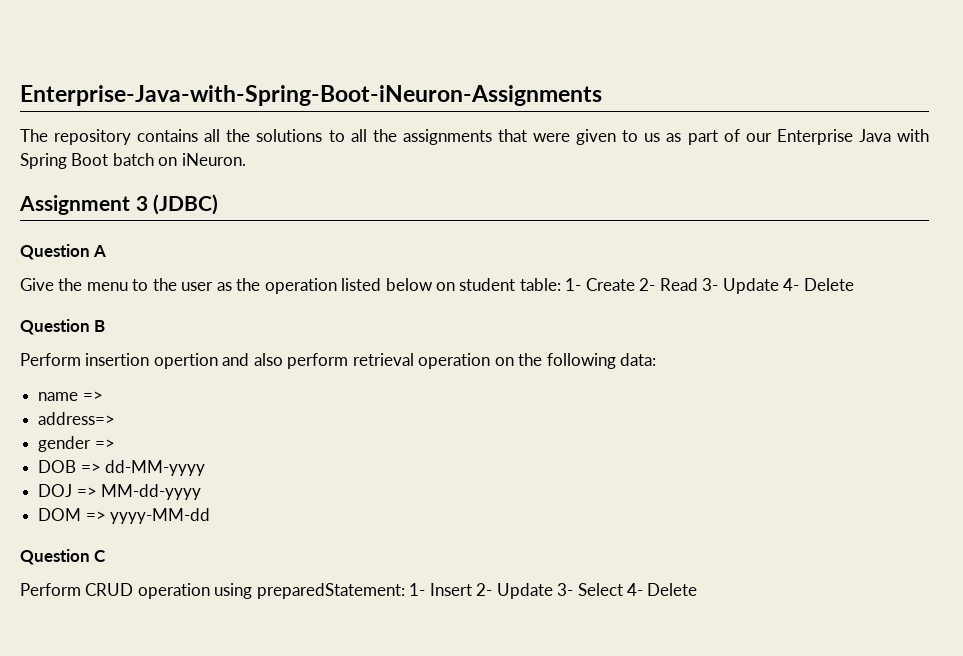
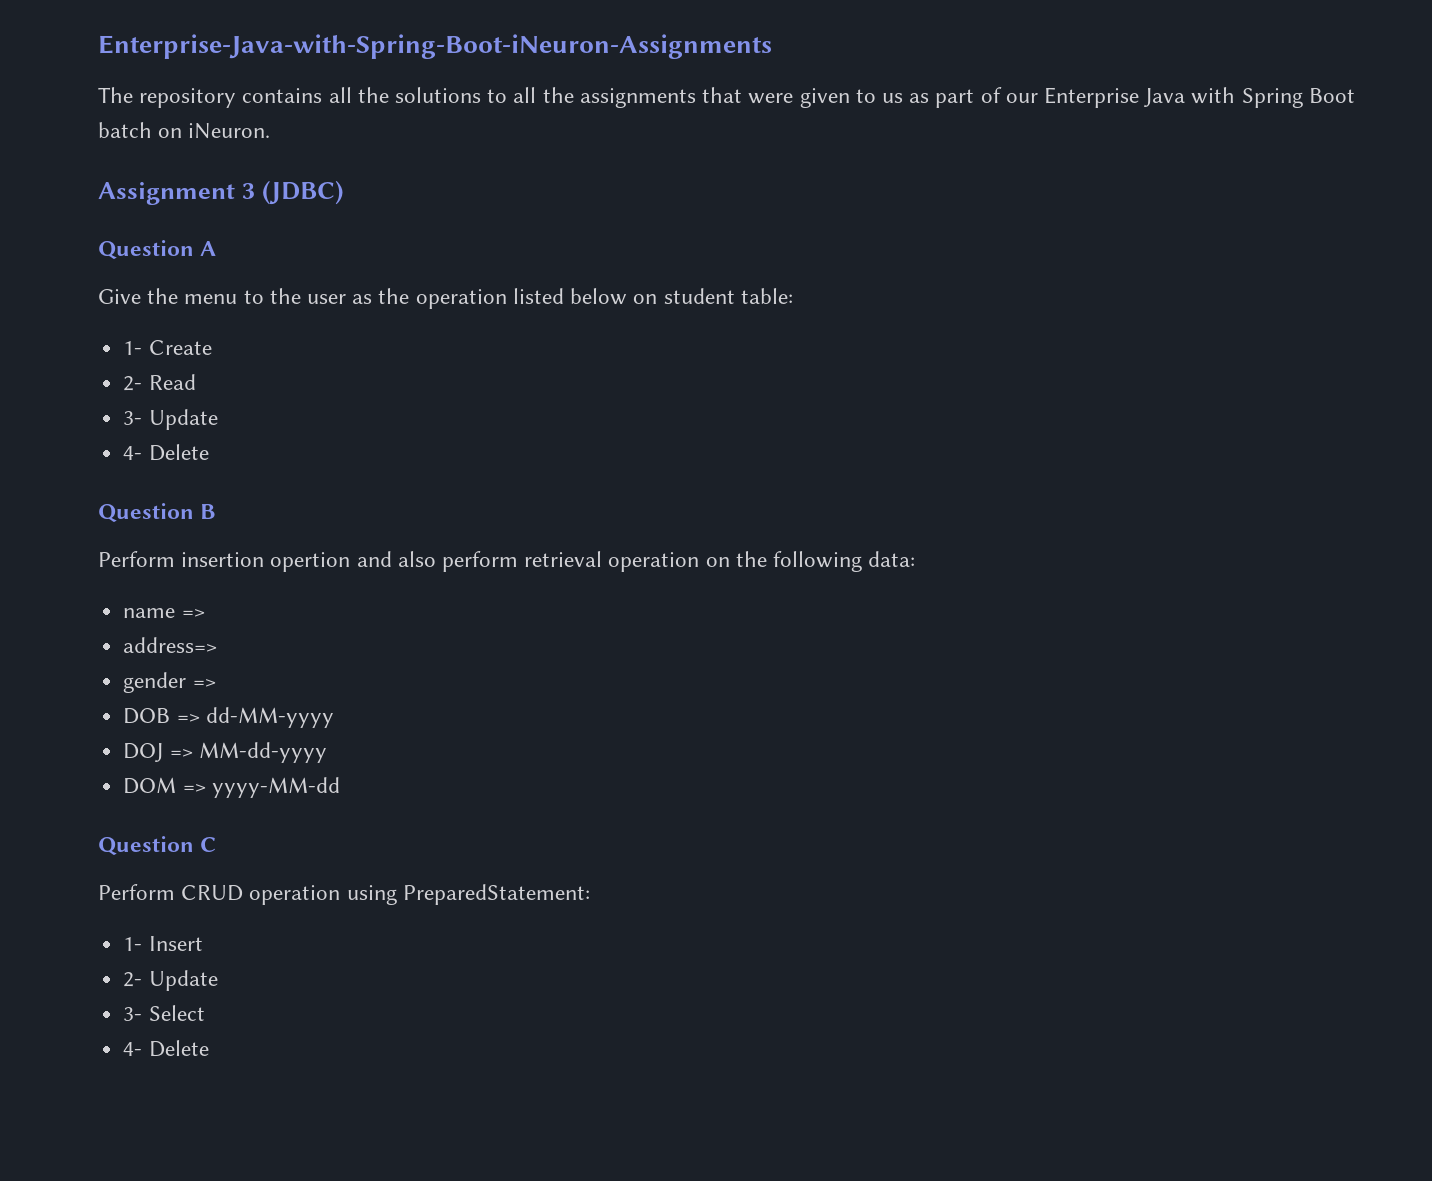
- Give the menu to the user as the operation listed below on student table: 1- Create 2- Read 3- Update 4- Delete
+ Give the menu to the user as the operation listed below on student table:
+ 1- Create
+ 2- Read
+ 3- Update
+ 4- Delete
- Perform CRUD operation using preparedStatement: 1- Insert 2- Update 3- Select 4- Delete
+ Perform CRUD operation using PreparedStatement:
+ 1- Insert
+ 2- Update
+ 3- Select
+ 4- Delete

